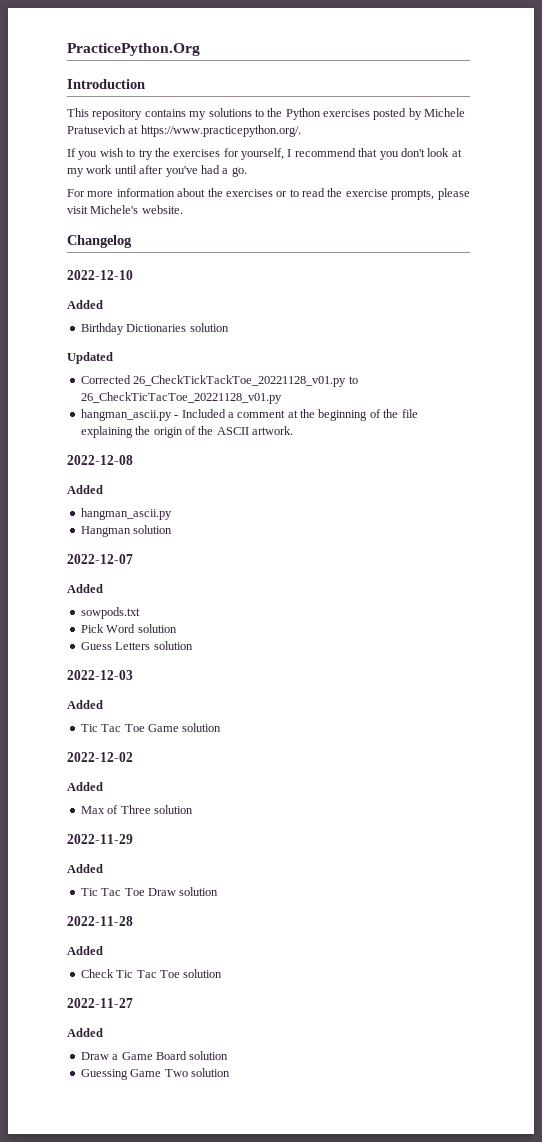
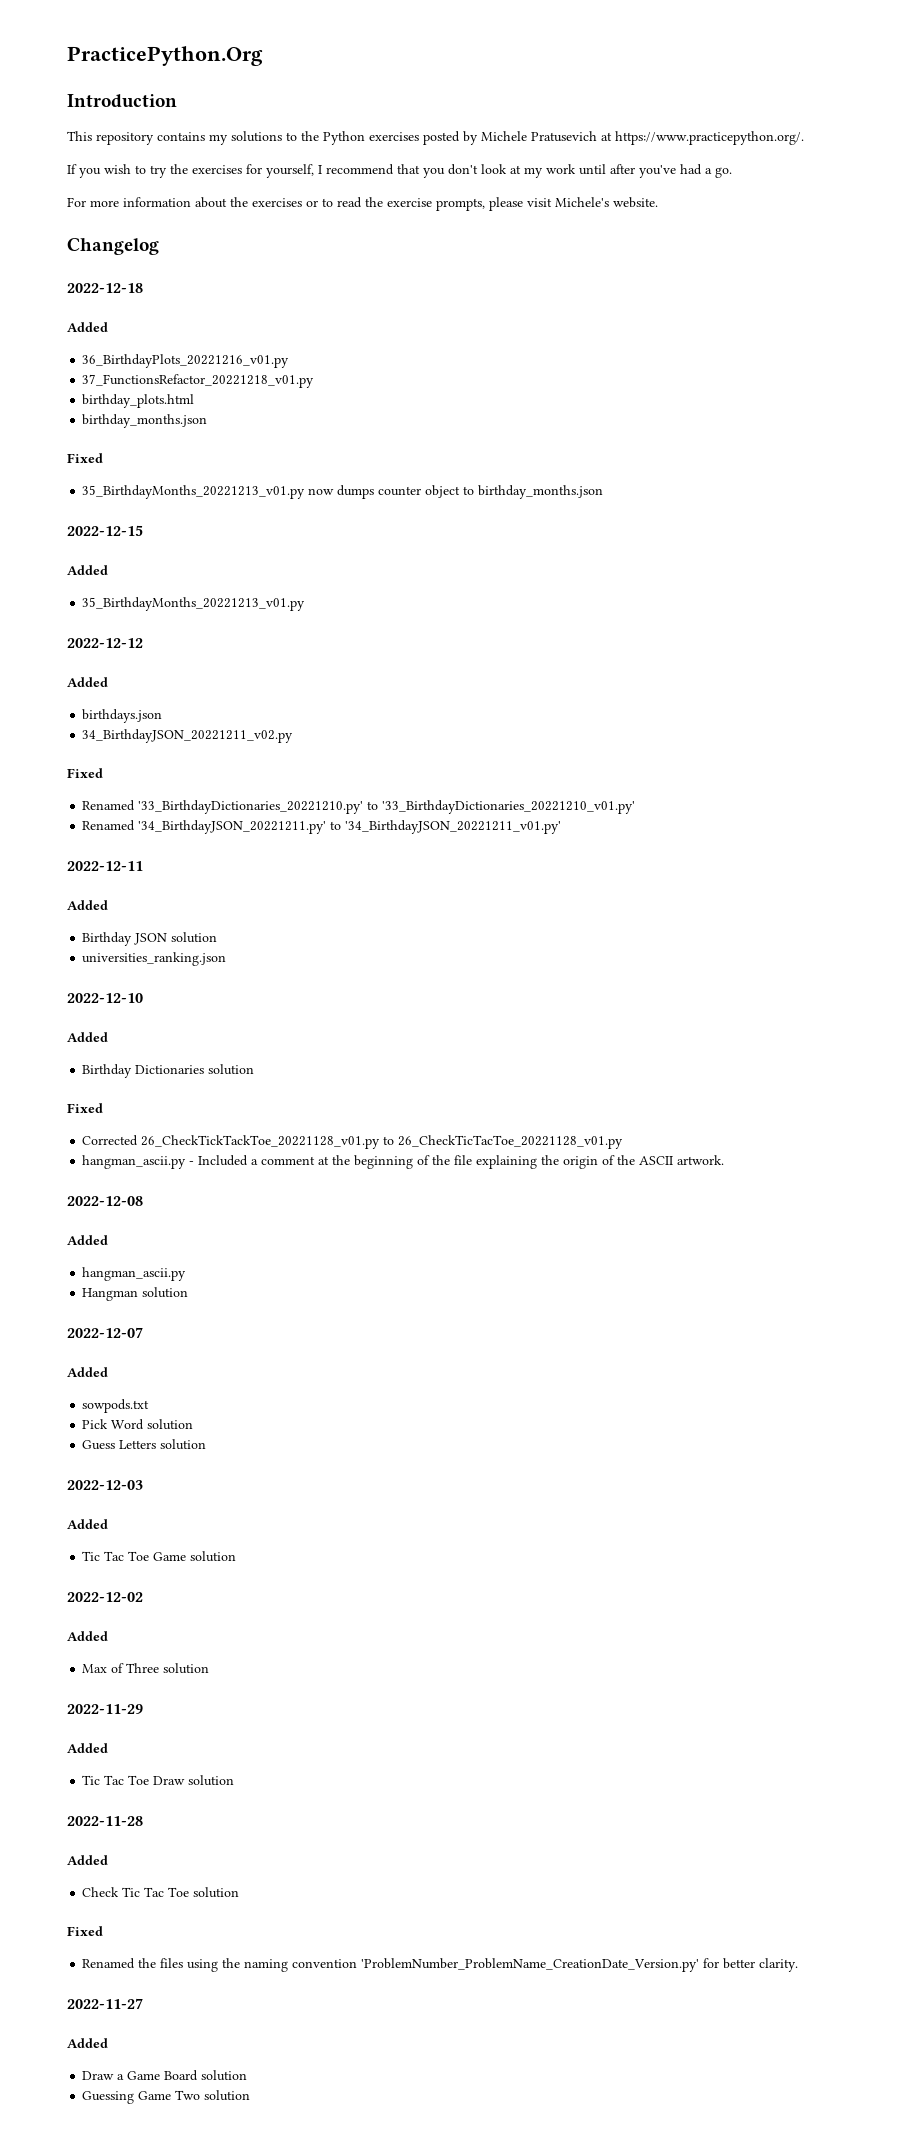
+ 2022-12-18
+ Added
+ 36_BirthdayPlots_20221216_v01.py
+ 37_FunctionsRefactor_20221218_v01.py
+ birthday_plots.html
+ birthday_months.json
+ Fixed
+ 35_BirthdayMonths_20221213_v01.py now dumps counter object to birthday_months.json
+ 2022-12-15
+ Added
+ 35_BirthdayMonths_20221213_v01.py
+ 2022-12-12
+ Added
+ birthdays.json
+ 34_BirthdayJSON_20221211_v02.py
+ Fixed
+ Renamed '33_BirthdayDictionaries_20221210.py' to '33_BirthdayDictionaries_20221210_v01.py'
+ Renamed '34_BirthdayJSON_20221211.py' to '34_BirthdayJSON_20221211_v01.py'
+ 2022-12-11
+ Added
+ Birthday JSON solution
+ universities_ranking.json
  Birthday Dictionaries solution
- Updated
+ Fixed
  Check Tic Tac Toe solution
+ Fixed
+ Renamed the files using the naming convention 'ProblemNumber_ProblemName_CreationDate_Version.py' for better clarity.

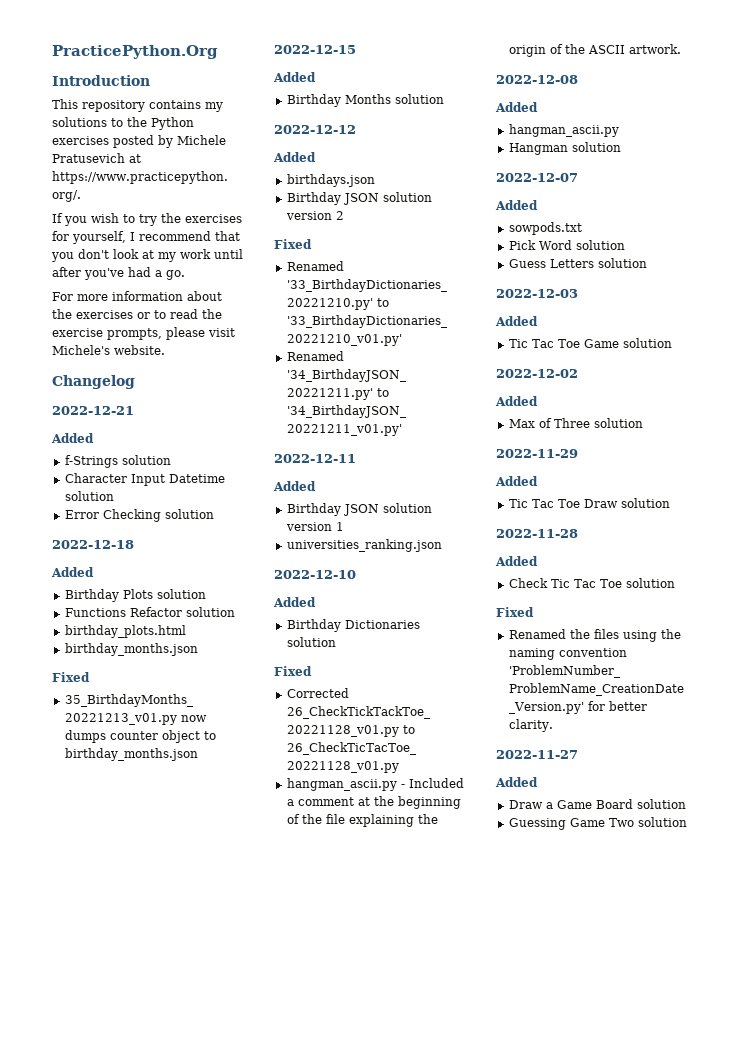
+ 2022-12-21
+ Added
+ f-Strings solution
+ Character Input Datetime solution
+ Error Checking solution
  2022-12-18
  Added
- 36_BirthdayPlots_20221216_v01.py
- 37_FunctionsRefactor_20221218_v01.py
+ Birthday Plots solution
+ Functions Refactor solution
  2022-12-15
  Added
- 35_BirthdayMonths_20221213_v01.py
+ Birthday Months solution
- 34_BirthdayJSON_20221211_v02.py
+ Birthday JSON solution version 2
- Birthday JSON solution
+ Birthday JSON solution version 1

